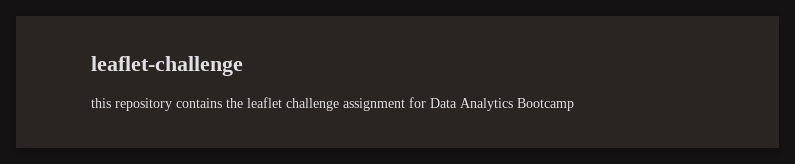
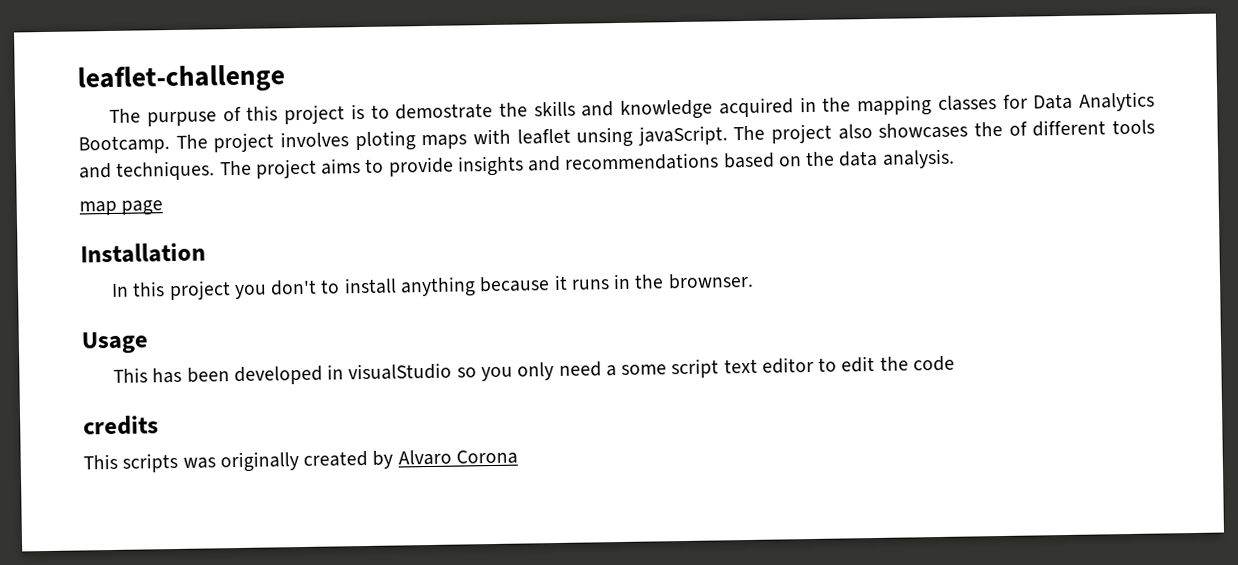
- this repository contains the leaflet challenge assignment for Data Analytics Bootcamp
+ The purpuse of this project is to demostrate the skills and knowledge acquired in the mapping classes for Data Analytics Bootcamp. The project involves ploting maps with leaflet unsing javaScript. The project also showcases the of different tools and techniques. The project aims to provide insights and recommendations based on the data analysis.
+ map page
+ Installation
+ In this project you don't to install anything because it runs in the brownser.
+ Usage
+ This has been developed in visualStudio so you only need a some script text editor to edit the code
+ credits
+ This scripts was originally created by Alvaro Corona

